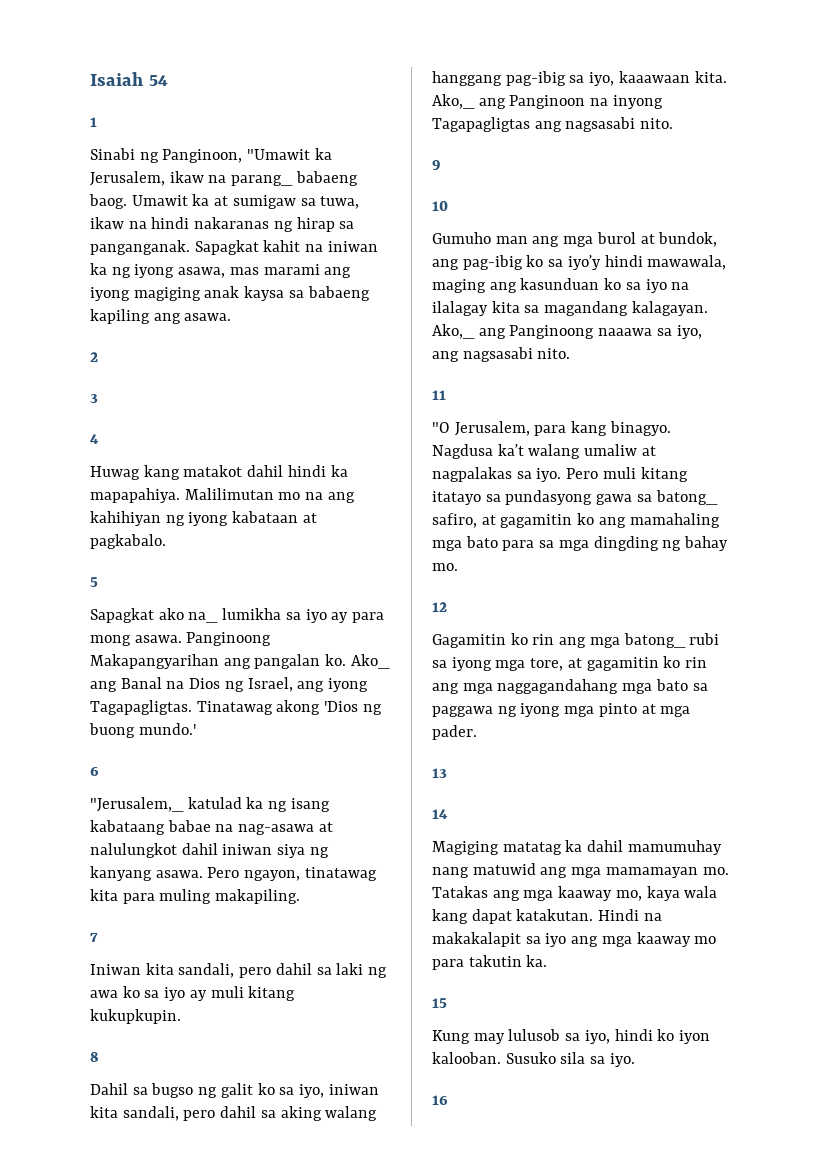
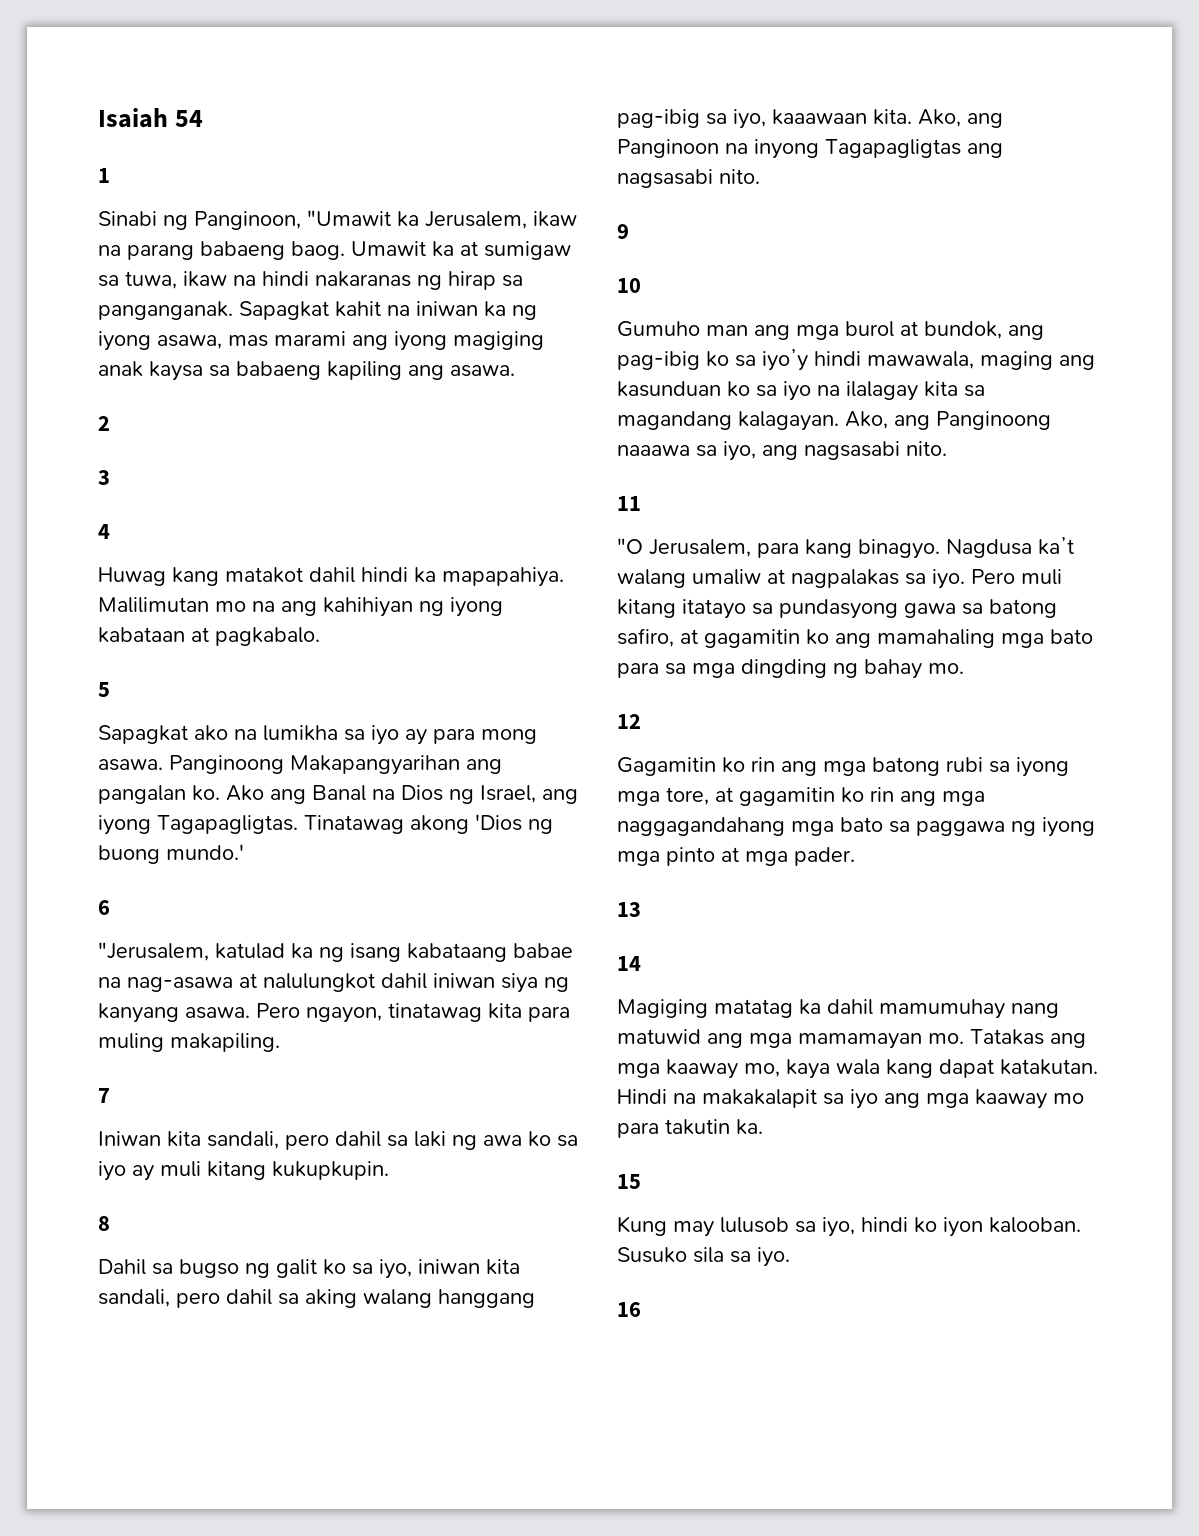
- Sinabi ng Panginoon, "Umawit ka Jerusalem, ikaw na parang_ babaeng baog.
+ Sinabi ng Panginoon, "Umawit ka Jerusalem, ikaw na parang babaeng baog.
- Sapagkat ako na_ lumikha sa iyo ay para mong asawa.
+ Sapagkat ako na lumikha sa iyo ay para mong asawa.
- Ako_ ang Banal na Dios ng Israel, ang iyong Tagapagligtas.
+ Ako ang Banal na Dios ng Israel, ang iyong Tagapagligtas.
- "Jerusalem,_ katulad ka ng isang kabataang babae na nag-asawa at nalulungkot dahil iniwan siya ng kanyang asawa.
+ "Jerusalem, katulad ka ng isang kabataang babae na nag-asawa at nalulungkot dahil iniwan siya ng kanyang asawa.
- Ako,_ ang Panginoon na inyong Tagapagligtas ang nagsasabi nito.
+ Ako, ang Panginoon na inyong Tagapagligtas ang nagsasabi nito.
- Ako,_ ang Panginoong naaawa sa iyo, ang nagsasabi nito.
+ Ako, ang Panginoong naaawa sa iyo, ang nagsasabi nito.
- Pero muli kitang itatayo sa pundasyong gawa sa batong_ safiro, at gagamitin ko ang mamahaling mga bato para sa mga dingding ng bahay mo.
+ Pero muli kitang itatayo sa pundasyong gawa sa batong safiro, at gagamitin ko ang mamahaling mga bato para sa mga dingding ng bahay mo.
- Gagamitin ko rin ang mga batong_ rubi sa iyong mga tore, at gagamitin ko rin ang mga naggagandahang mga bato sa paggawa ng iyong mga pinto at mga pader.
+ Gagamitin ko rin ang mga batong rubi sa iyong mga tore, at gagamitin ko rin ang mga naggagandahang mga bato sa paggawa ng iyong mga pinto at mga pader.

